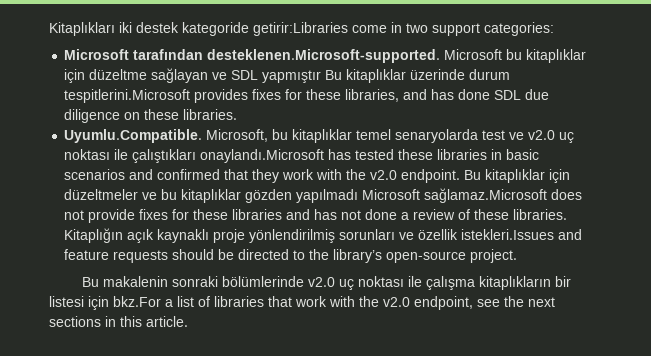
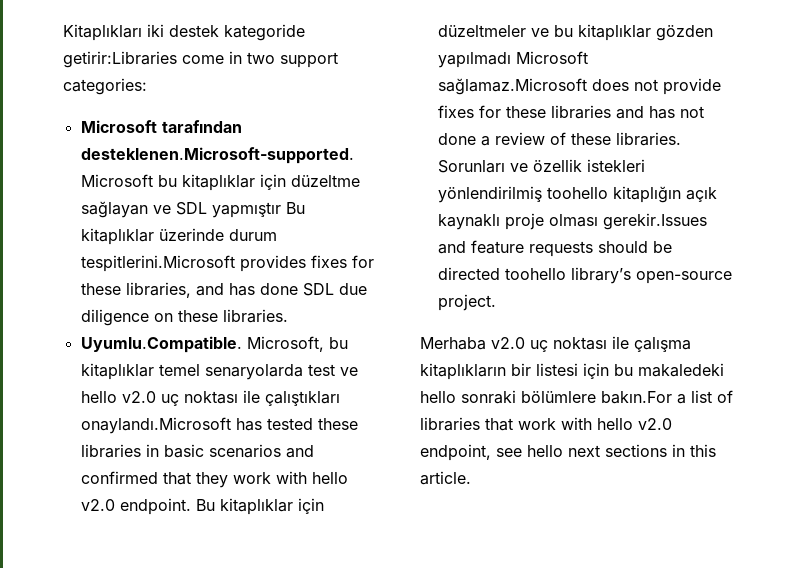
- Uyumlu.Compatible. Microsoft, bu kitaplıklar temel senaryolarda test ve v2.0 uç noktası ile çalıştıkları onaylandı.Microsoft has tested these libraries in basic scenarios and confirmed that they work with the v2.0 endpoint.
+ Uyumlu.Compatible. Microsoft, bu kitaplıklar temel senaryolarda test ve hello v2.0 uç noktası ile çalıştıkları onaylandı.Microsoft has tested these libraries in basic scenarios and confirmed that they work with hello v2.0 endpoint.
- Kitaplığın açık kaynaklı proje yönlendirilmiş sorunları ve özellik istekleri.Issues and feature requests should be directed to the library’s open-source project.
+ Sorunları ve özellik istekleri yönlendirilmiş toohello kitaplığın açık kaynaklı proje olması gerekir.Issues and feature requests should be directed toohello library’s open-source project.
- Bu makalenin sonraki bölümlerinde v2.0 uç noktası ile çalışma kitaplıkların bir listesi için bkz.For a list of libraries that work with the v2.0 endpoint, see the next sections in this article.
+ Merhaba v2.0 uç noktası ile çalışma kitaplıkların bir listesi için bu makaledeki hello sonraki bölümlere bakın.For a list of libraries that work with hello v2.0 endpoint, see hello next sections in this article.

